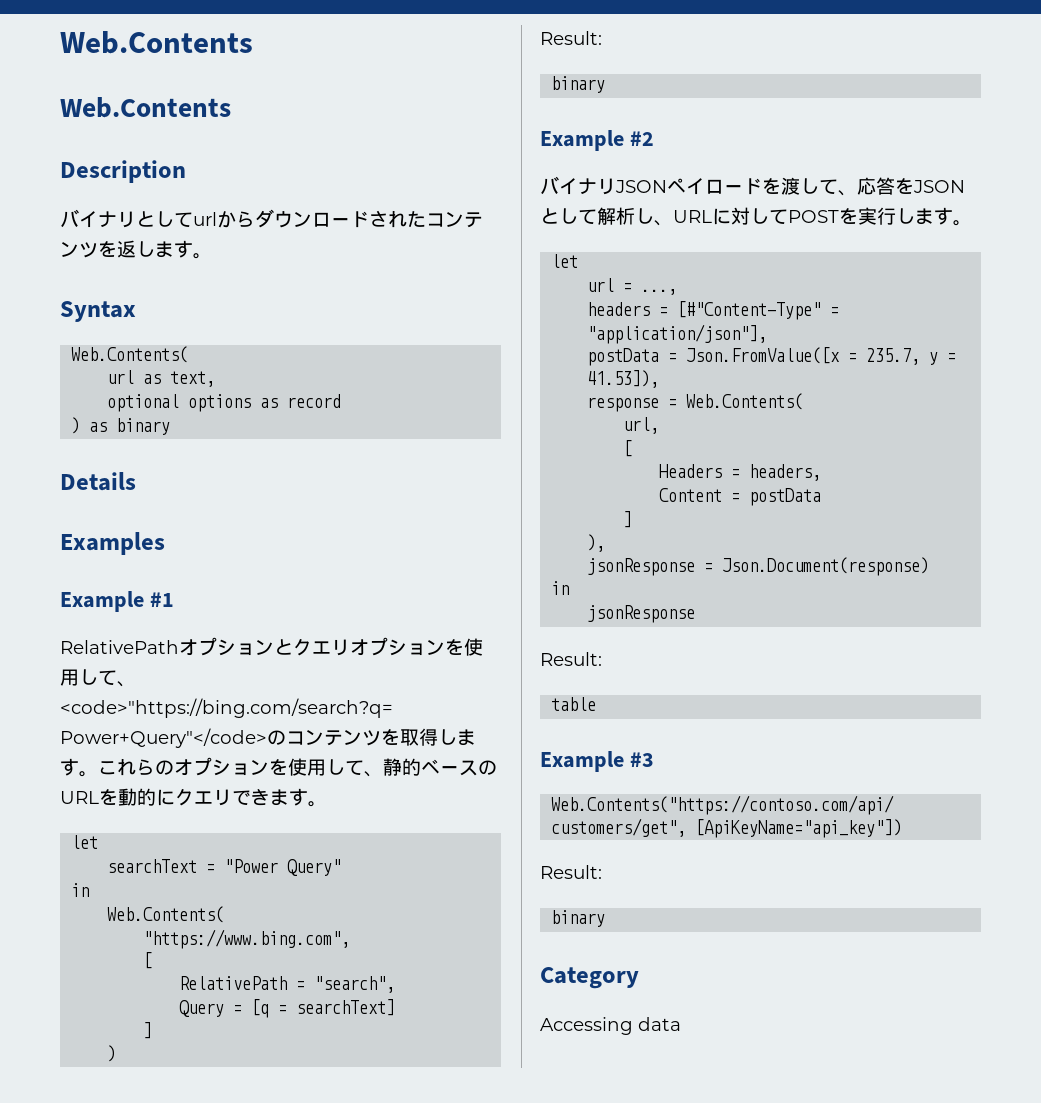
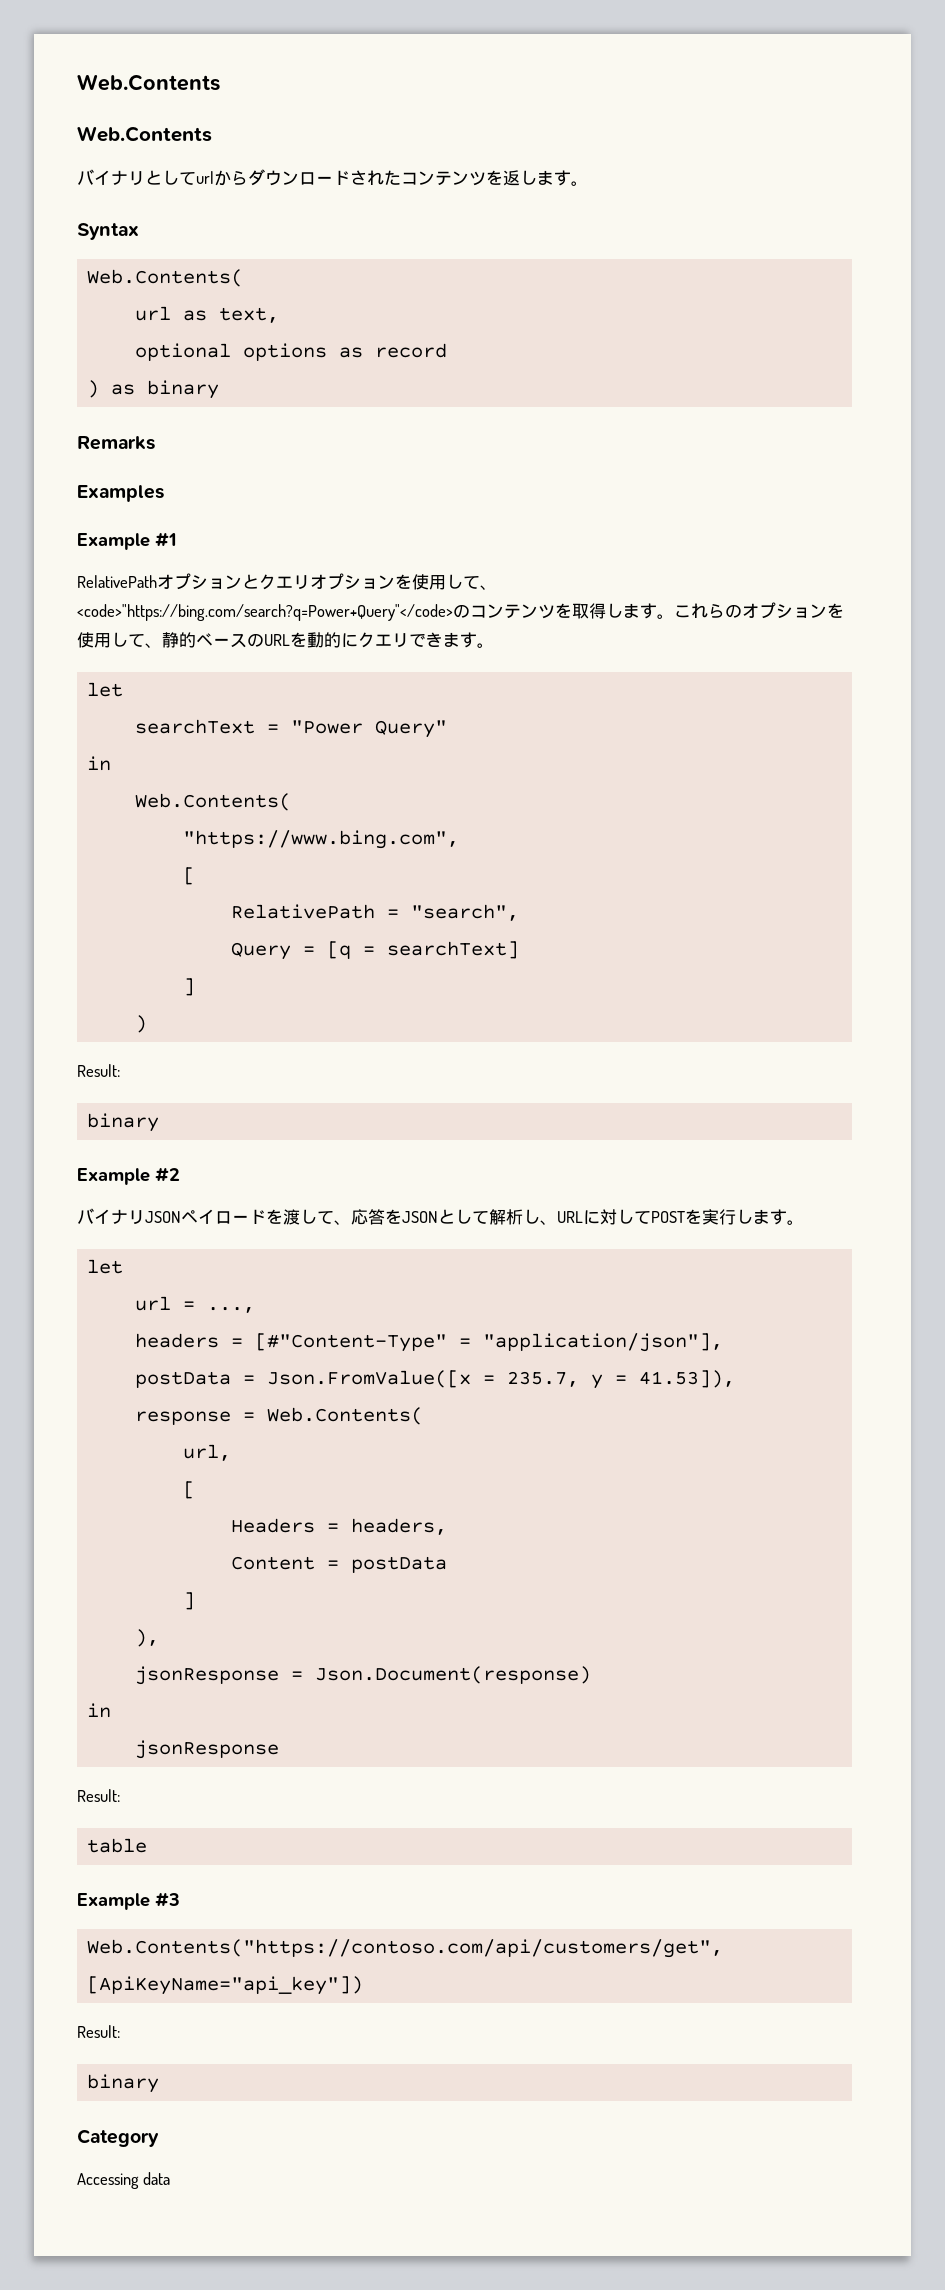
- Description
- Details
+ Remarks

